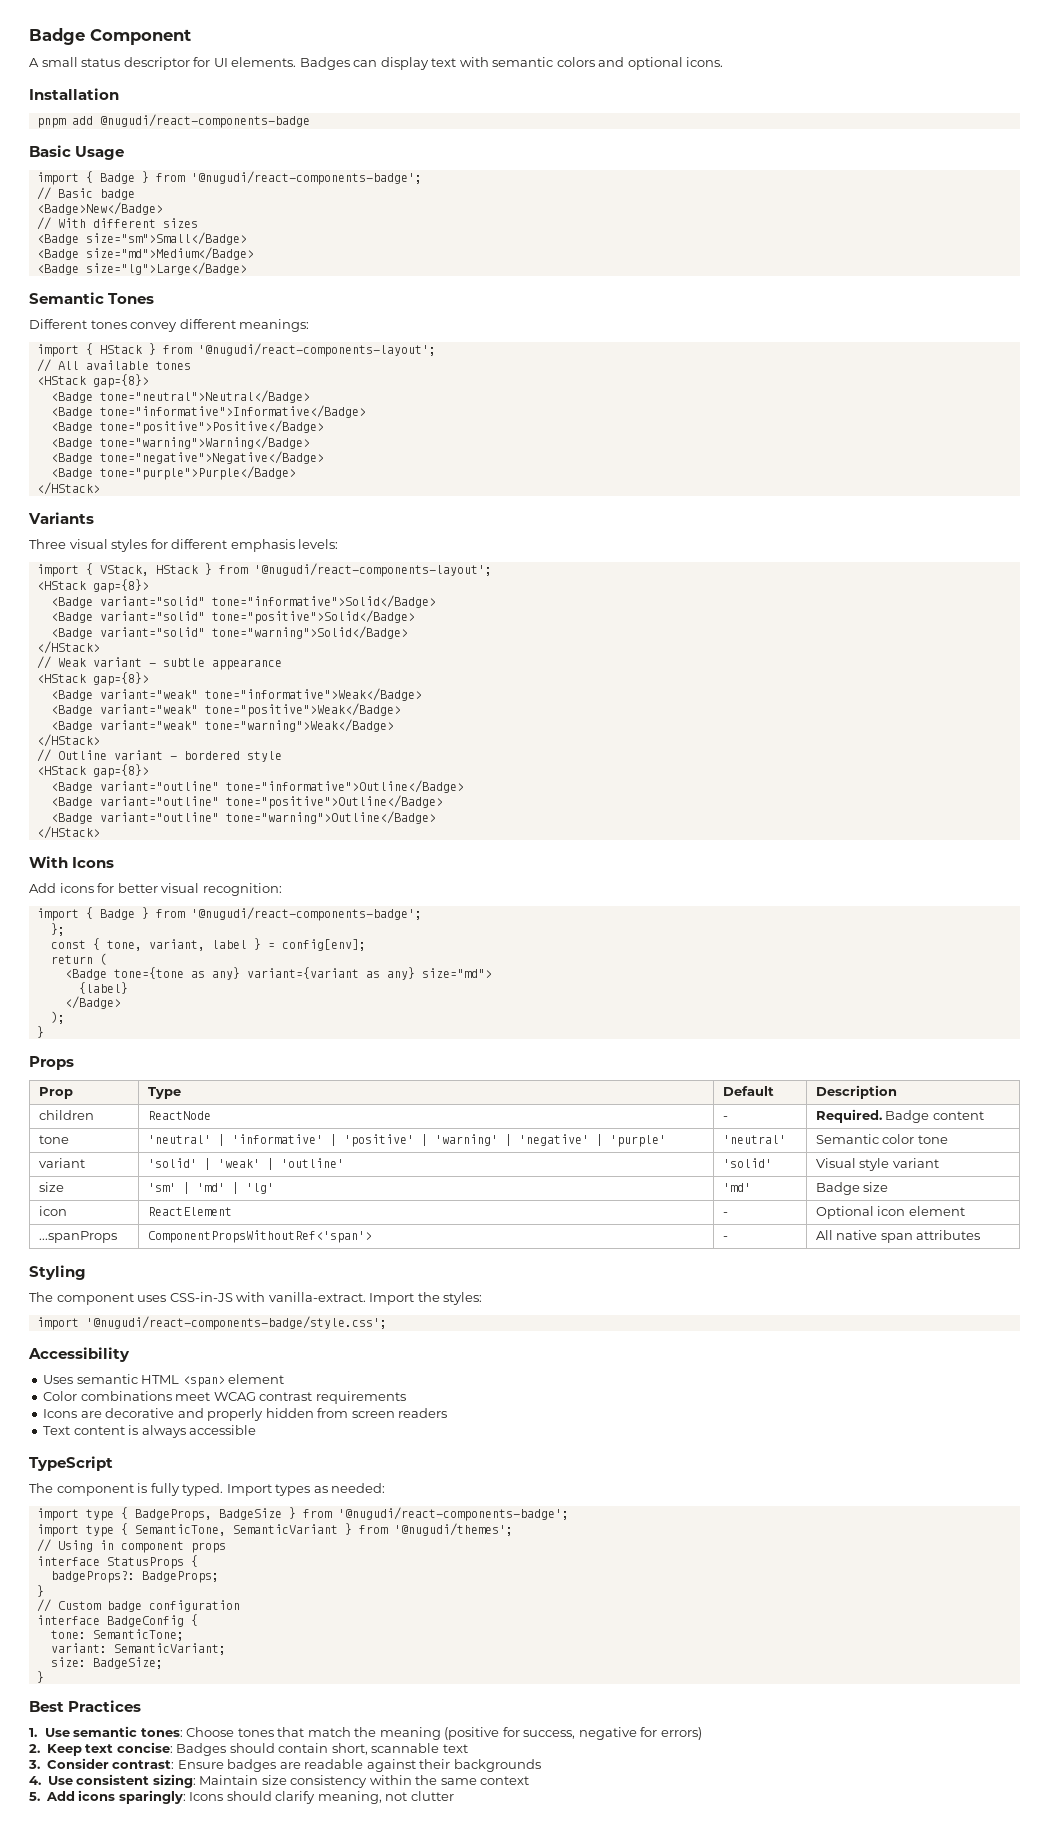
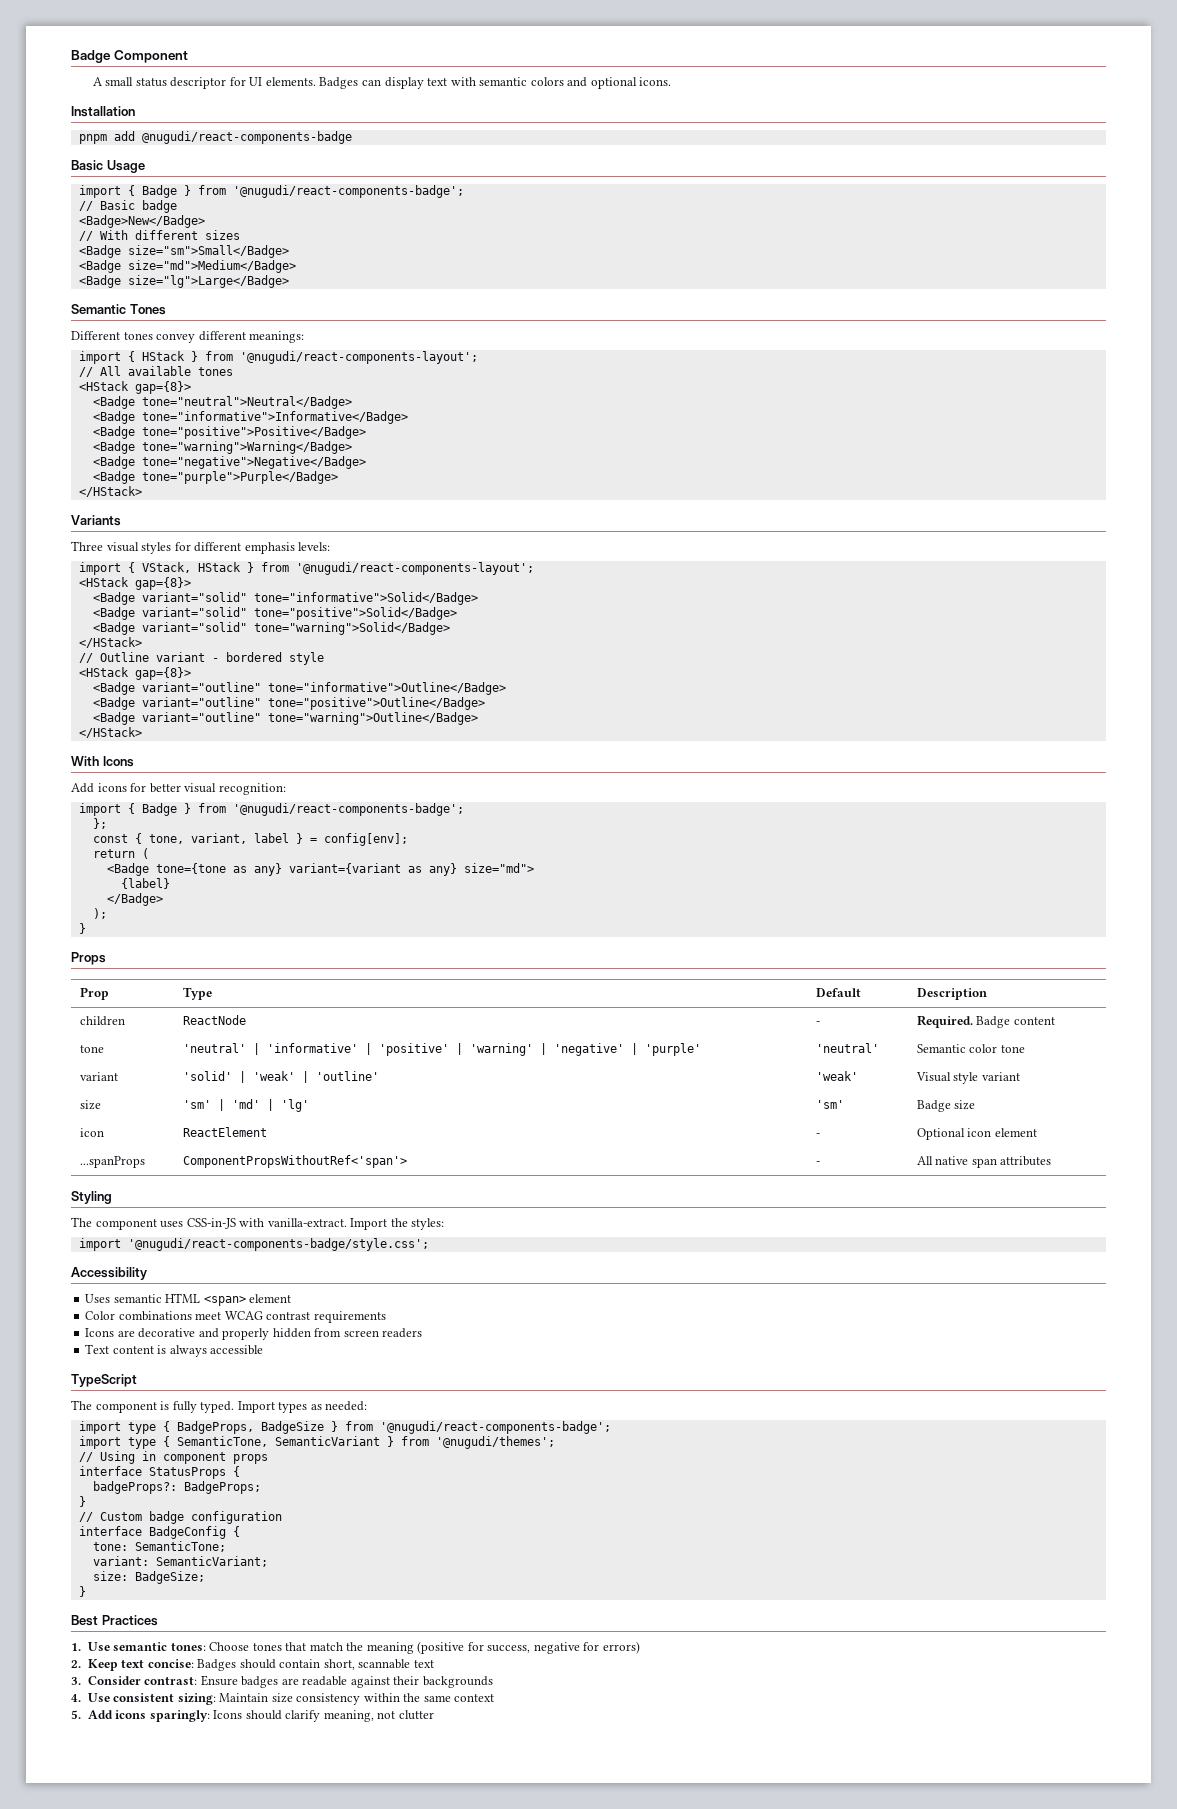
- // Weak variant - subtle appearance
- <HStack gap={8}>
- <Badge variant="weak" tone="informative">Weak</Badge>
- <Badge variant="weak" tone="positive">Weak</Badge>
- <Badge variant="weak" tone="warning">Weak</Badge>
- </HStack>
- variant | 'solid' | 'weak' | 'outline' | 'solid' | Visual style variant
+ variant | 'solid' | 'weak' | 'outline' | 'weak' | Visual style variant
- size | 'sm' | 'md' | 'lg' | 'md' | Badge size
+ size | 'sm' | 'md' | 'lg' | 'sm' | Badge size

